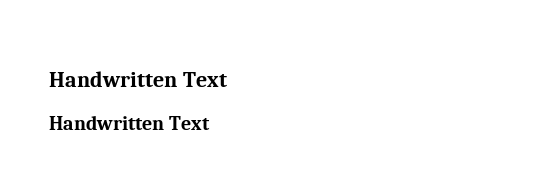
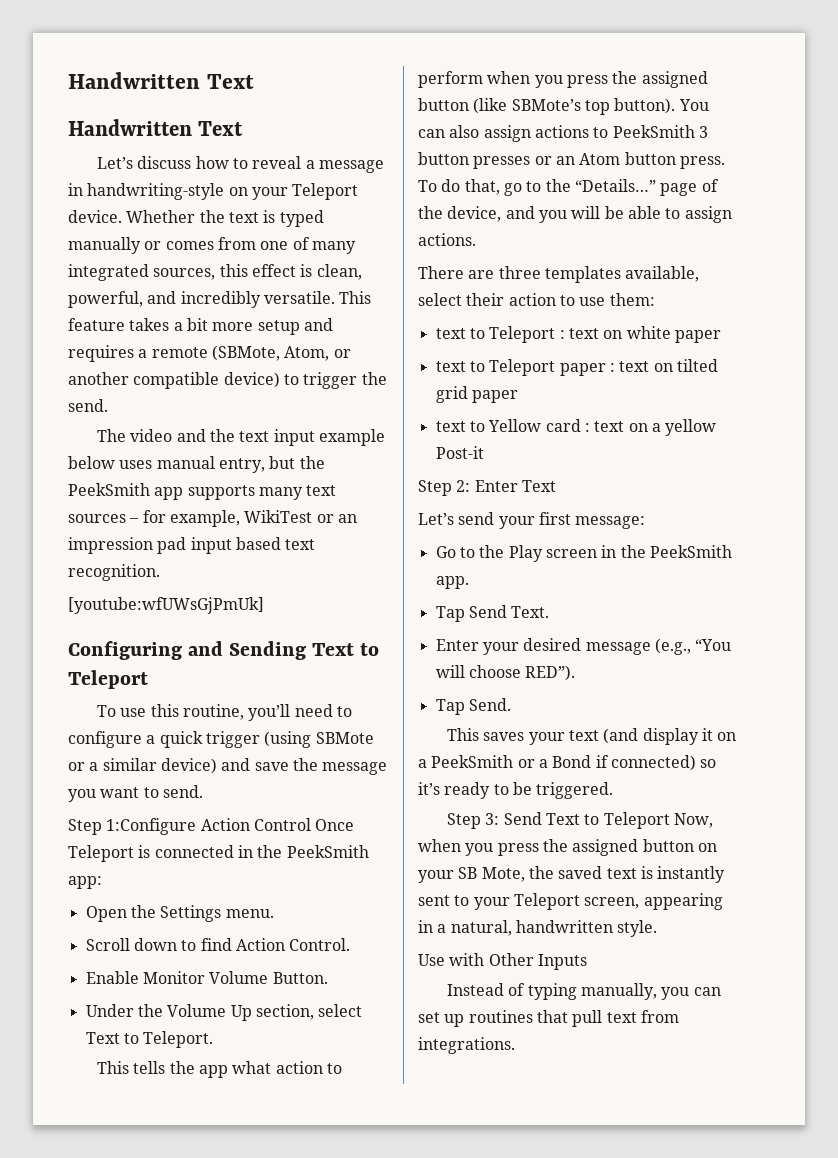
+ Let’s discuss how to reveal a message in handwriting-style on your Teleport device. Whether the text is typed manually or comes from one of many integrated sources, this effect is clean, powerful, and incredibly versatile. This feature takes a bit more setup and requires a remote (SBMote, Atom, or another compatible device) to trigger the send.
+ The video and the text input example below uses manual entry, but the PeekSmith app supports many text sources – for example, WikiTest or an impression pad input based text recognition.
+ [youtube:wfUWsGjPmUk]
+ Configuring and Sending Text to Teleport
+ To use this routine, you’ll need to configure a quick trigger (using SBMote or a similar device) and save the message you want to send.
+ Step 1:Configure Action Control Once Teleport is connected in the PeekSmith app:
+ Open the Settings menu.
+ Scroll down to find Action Control.
+ Enable Monitor Volume Button.
+ Under the Volume Up section, select Text to Teleport.
+ This tells the app what action to perform when you press the assigned button (like SBMote’s top button). You can also assign actions to PeekSmith 3 button presses or an Atom button press. To do that, go to the “Details…” page of the device, and you will be able to assign actions.
+ There are three templates available, select their action to use them:
+ text to Teleport : text on white paper
+ text to Teleport paper : text on tilted grid paper
+ text to Yellow card : text on a yellow Post-it
+ Step 2: Enter Text
+ Let’s send your first message:
+ Go to the Play screen in the PeekSmith app.
+ Tap Send Text.
+ Enter your desired message (e.g., “You will choose RED”).
+ Tap Send.
+ This saves your text (and display it on a PeekSmith or a Bond if connected) so it’s ready to be triggered.
+ Step 3: Send Text to Teleport Now, when you press the assigned button on your SB Mote, the saved text is instantly sent to your Teleport screen, appearing in a natural, handwritten style.
+ Use with Other Inputs
+ Instead of typing manually, you can set up routines that pull text from integrations.

